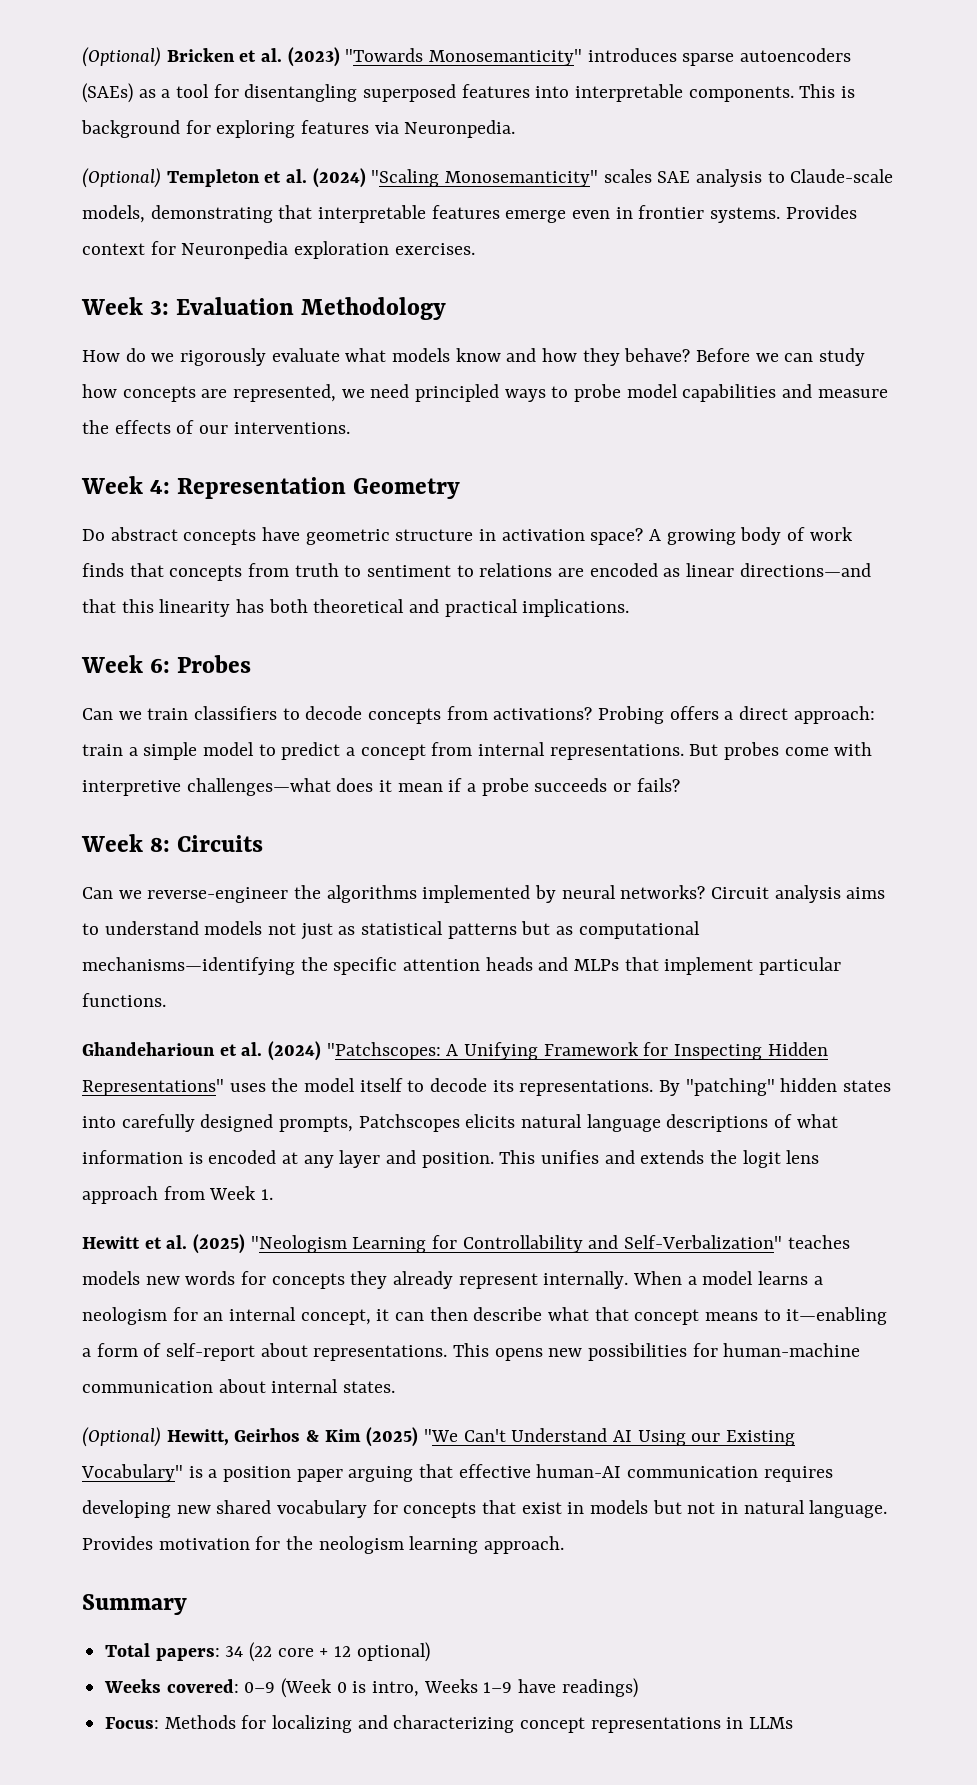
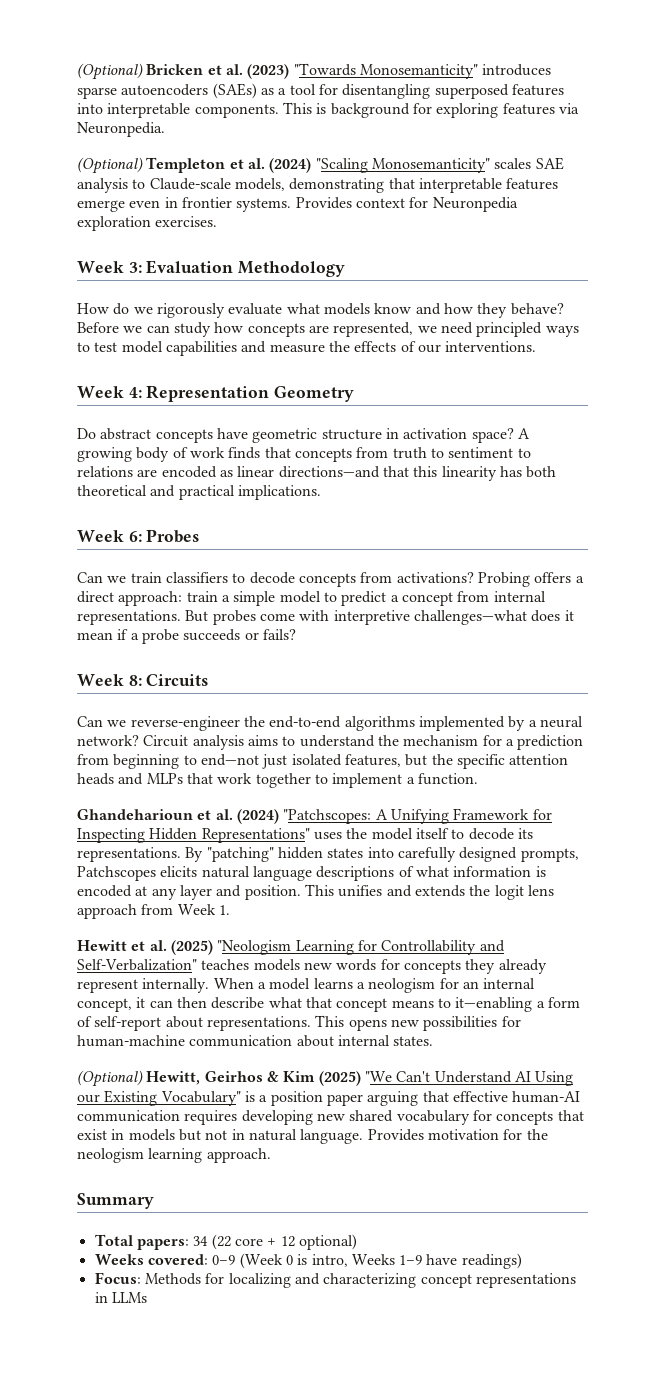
- Before we can study how concepts are represented, we need principled ways to probe model capabilities and measure the effects of our interventions.
+ Before we can study how concepts are represented, we need principled ways to test model capabilities and measure the effects of our interventions.
- Can we reverse-engineer the algorithms implemented by neural networks?
+ Can we reverse-engineer the end-to-end algorithms implemented by a neural network?
- Circuit analysis aims to understand models not just as statistical patterns but as computational mechanisms—identifying the specific attention heads and MLPs that implement particular functions.
+ Circuit analysis aims to understand the mechanism for a prediction from beginning to end—not just isolated features, but the specific attention heads and MLPs that work together to implement a function.

